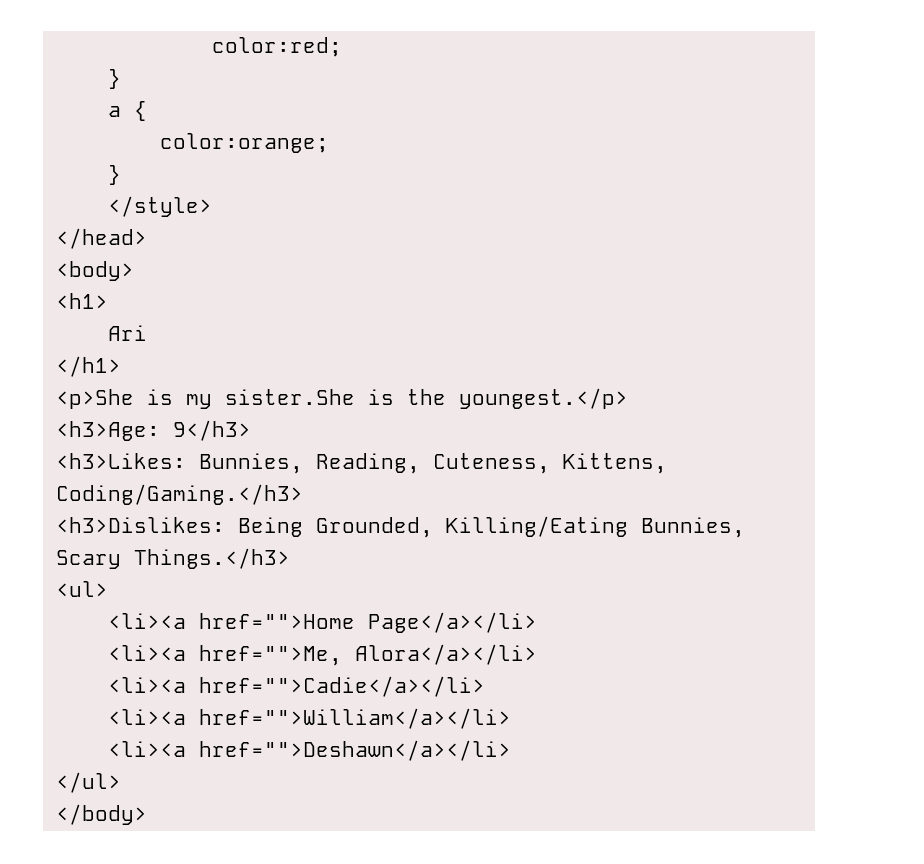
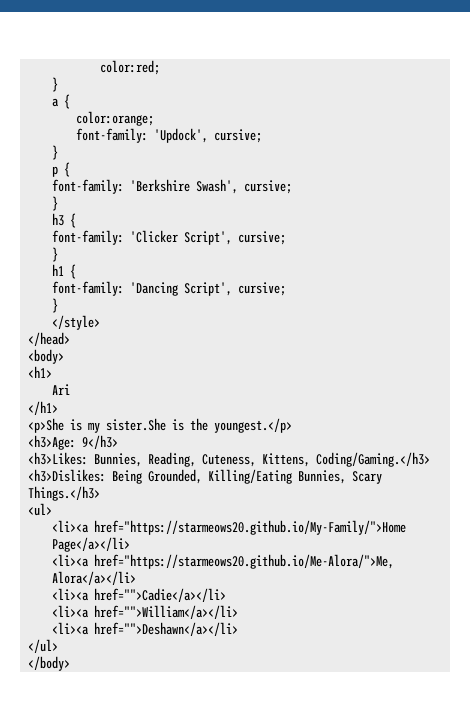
+ font-family: 'Updock', cursive;
+ }
+ p {
+ font-family: 'Berkshire Swash', cursive;
+ }
+ h3 {
+ font-family: 'Clicker Script', cursive;
+ }
+ h1 {
+ font-family: 'Dancing Script', cursive;
- <li><a href="">Home Page</a></li>
+ <li><a href="https://starmeows20.github.io/My-Family/">Home Page</a></li>
- <li><a href="">Me, Alora</a></li>
+ <li><a href="https://starmeows20.github.io/Me-Alora/">Me, Alora</a></li>

